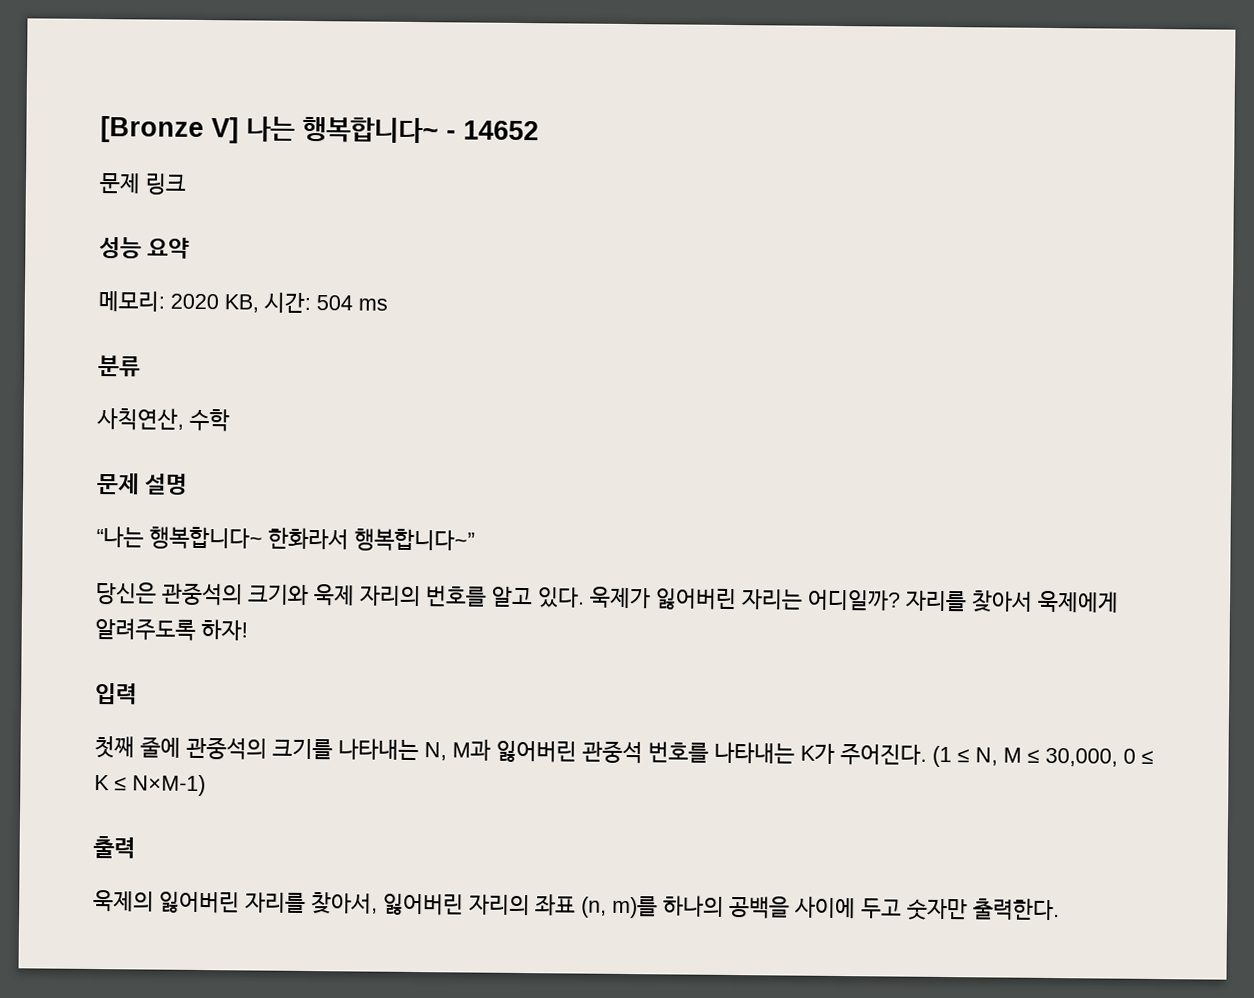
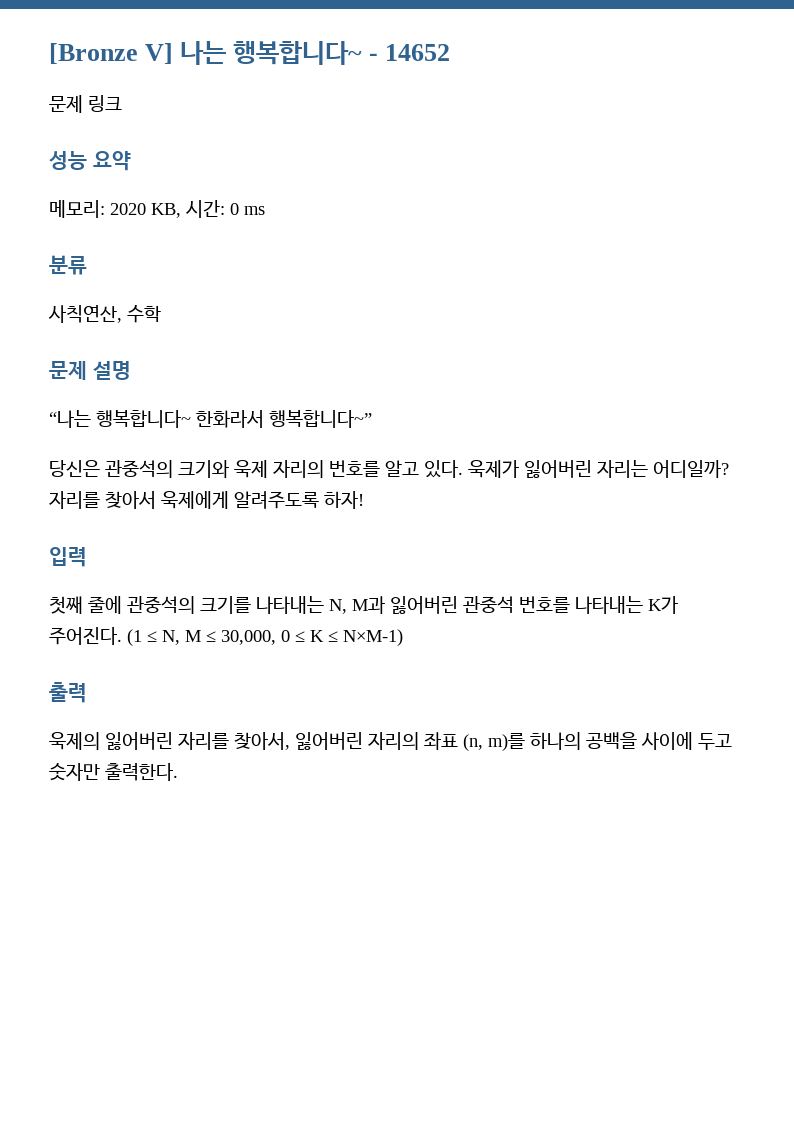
- 메모리: 2020 KB, 시간: 504 ms
+ 메모리: 2020 KB, 시간: 0 ms

